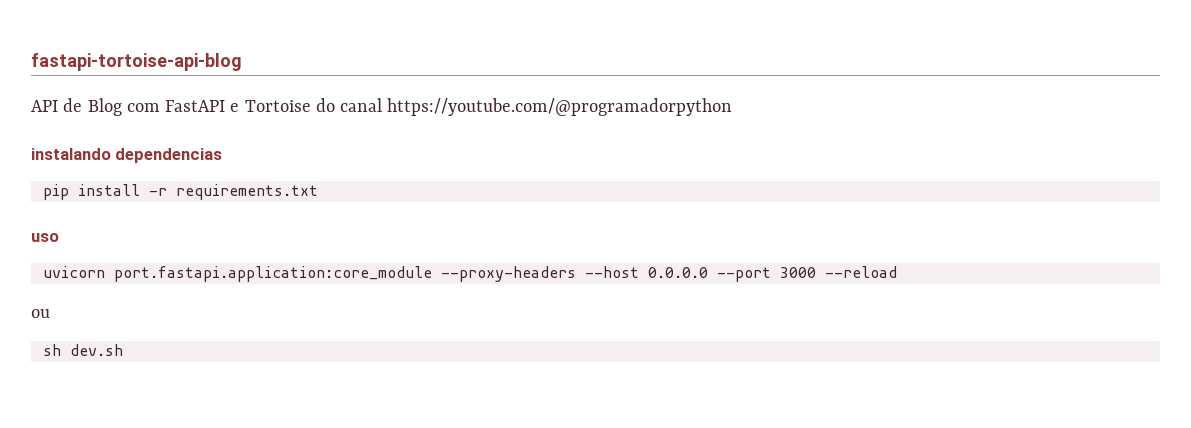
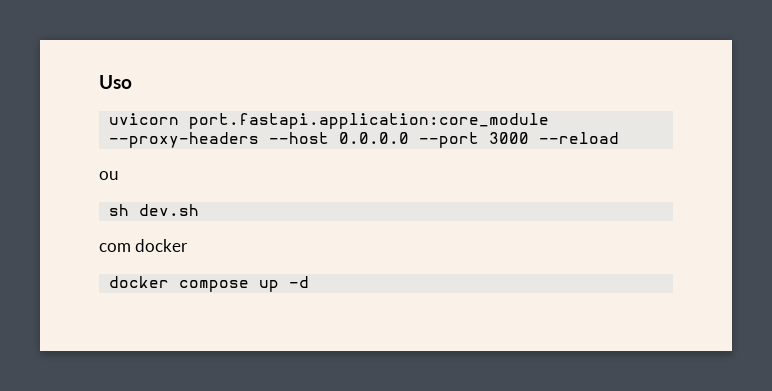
- fastapi-tortoise-api-blog
- API de Blog com FastAPI e Tortoise do canal https://youtube.com/@programadorpython
- instalando dependencias
- pip install -r requirements.txt
- uso
+ Uso
+ com docker
+ docker compose up -d

